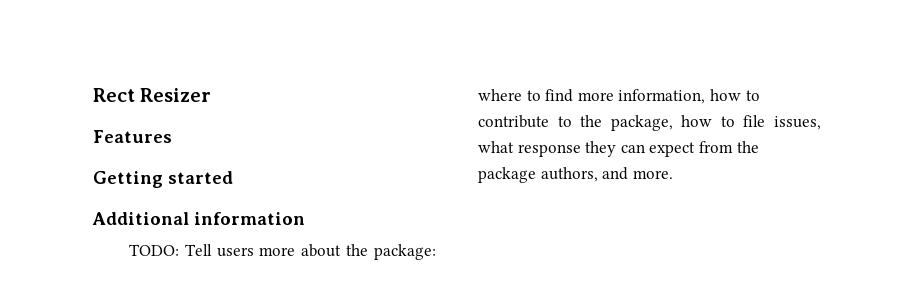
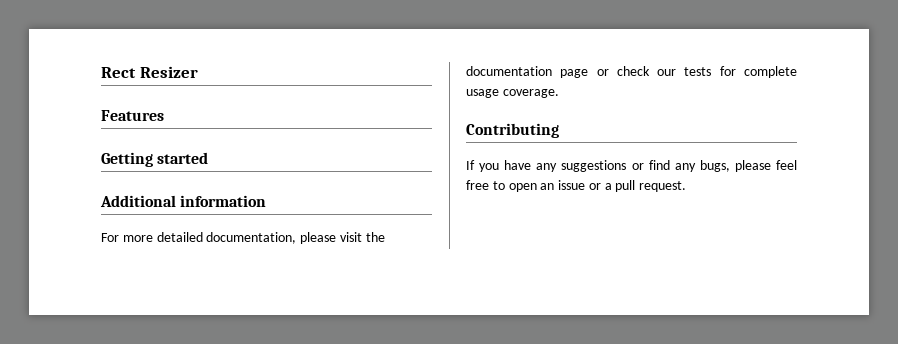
- TODO: Tell users more about the package: where to find more information, how to contribute to the package, how to file issues, what response they can expect from the package authors, and more.
+ For more detailed documentation, please visit the documentation page or check our tests for complete usage coverage.
+ Contributing
+ If you have any suggestions or find any bugs, please feel free to open an issue or a pull request.

